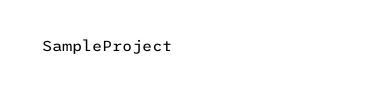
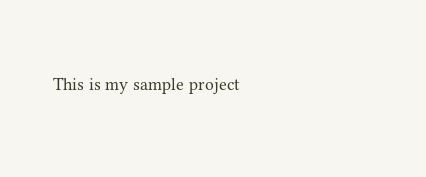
- SampleProject
+ This is my sample project

